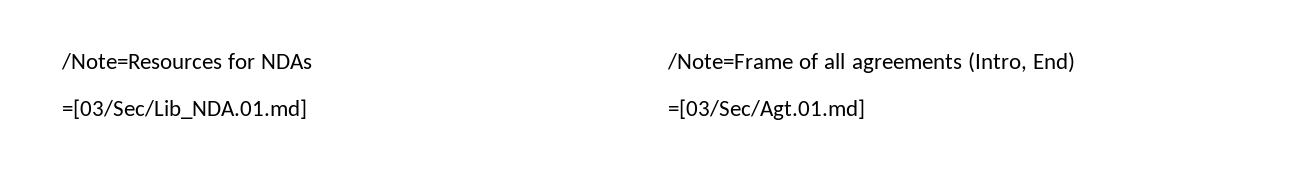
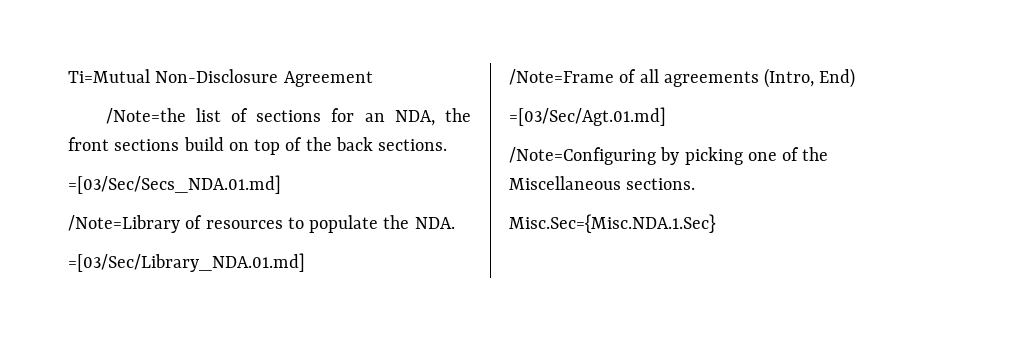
- /Note=Resources for NDAs
- =[03/Sec/Lib_NDA.01.md]
+ Ti=Mutual Non-Disclosure Agreement
+ /Note=the list of sections for an NDA, the front sections build on top of the back sections.
+ =[03/Sec/Secs_NDA.01.md]
+ /Note=Library of resources to populate the NDA.
+ =[03/Sec/Library_NDA.01.md]
+ /Note=Configuring by picking one of the Miscellaneous sections.
+ Misc.Sec={Misc.NDA.1.Sec}

